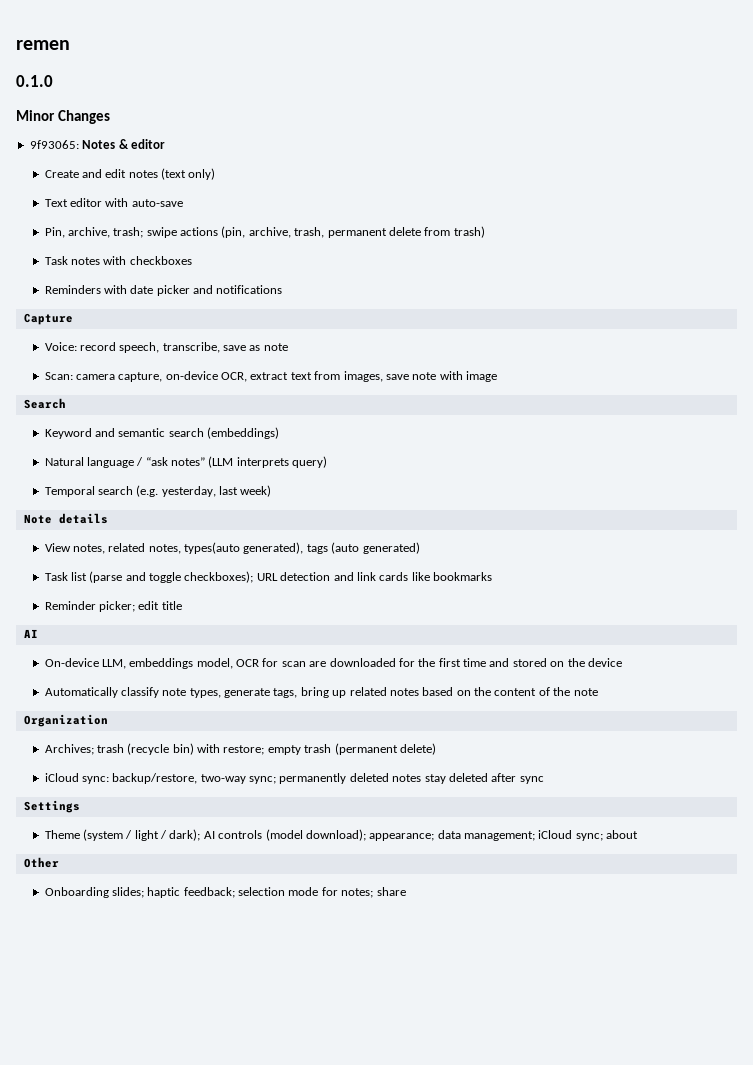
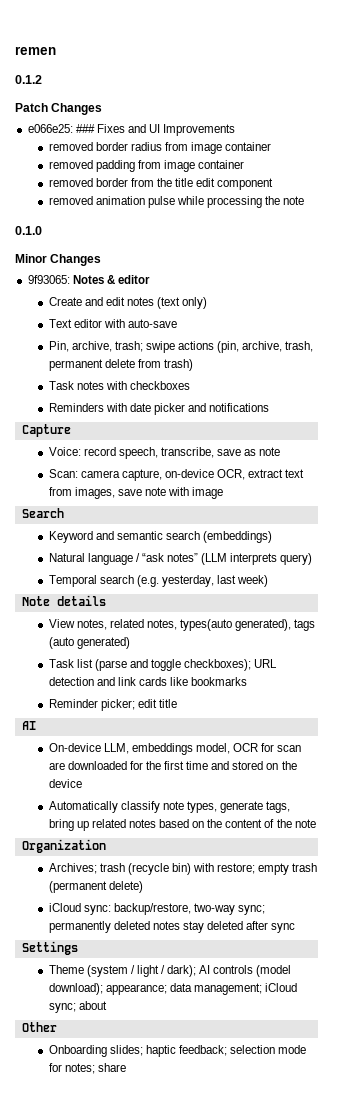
+ 0.1.2
+ Patch Changes
+ e066e25: ### Fixes and UI Improvements
+ removed border radius from image container
+ removed padding from image container
+ removed border from the title edit component
+ removed animation pulse while processing the note

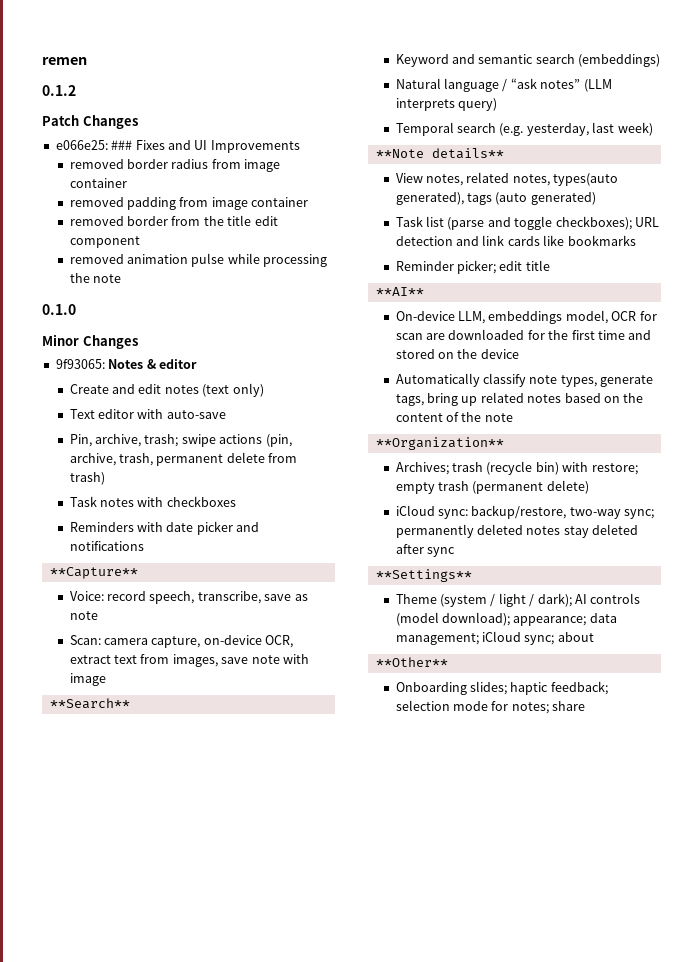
- Capture
+ **Capture**
- Search
+ **Search**
- Note details
+ **Note details**
  Reminder picker; edit title
- AI
+ **AI**
- Organization
+ **Organization**
- Settings
+ **Settings**
- Other
+ **Other**

